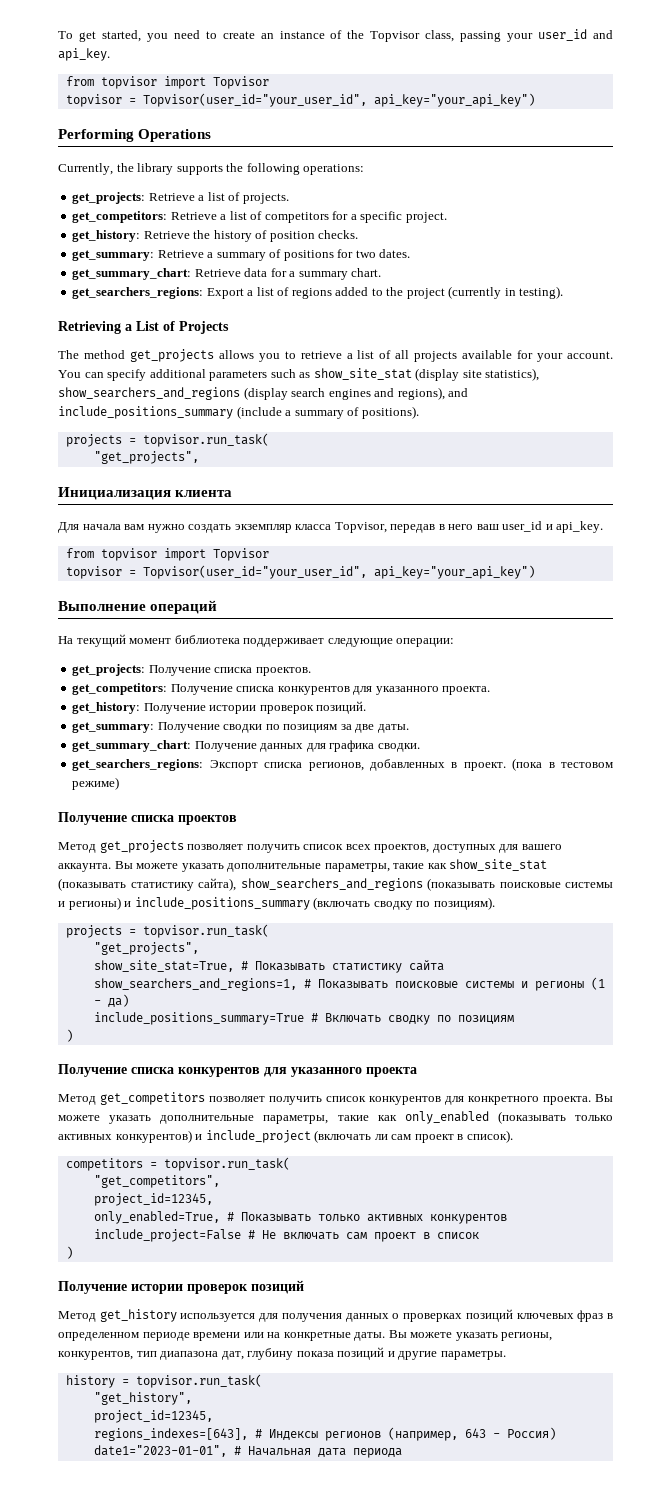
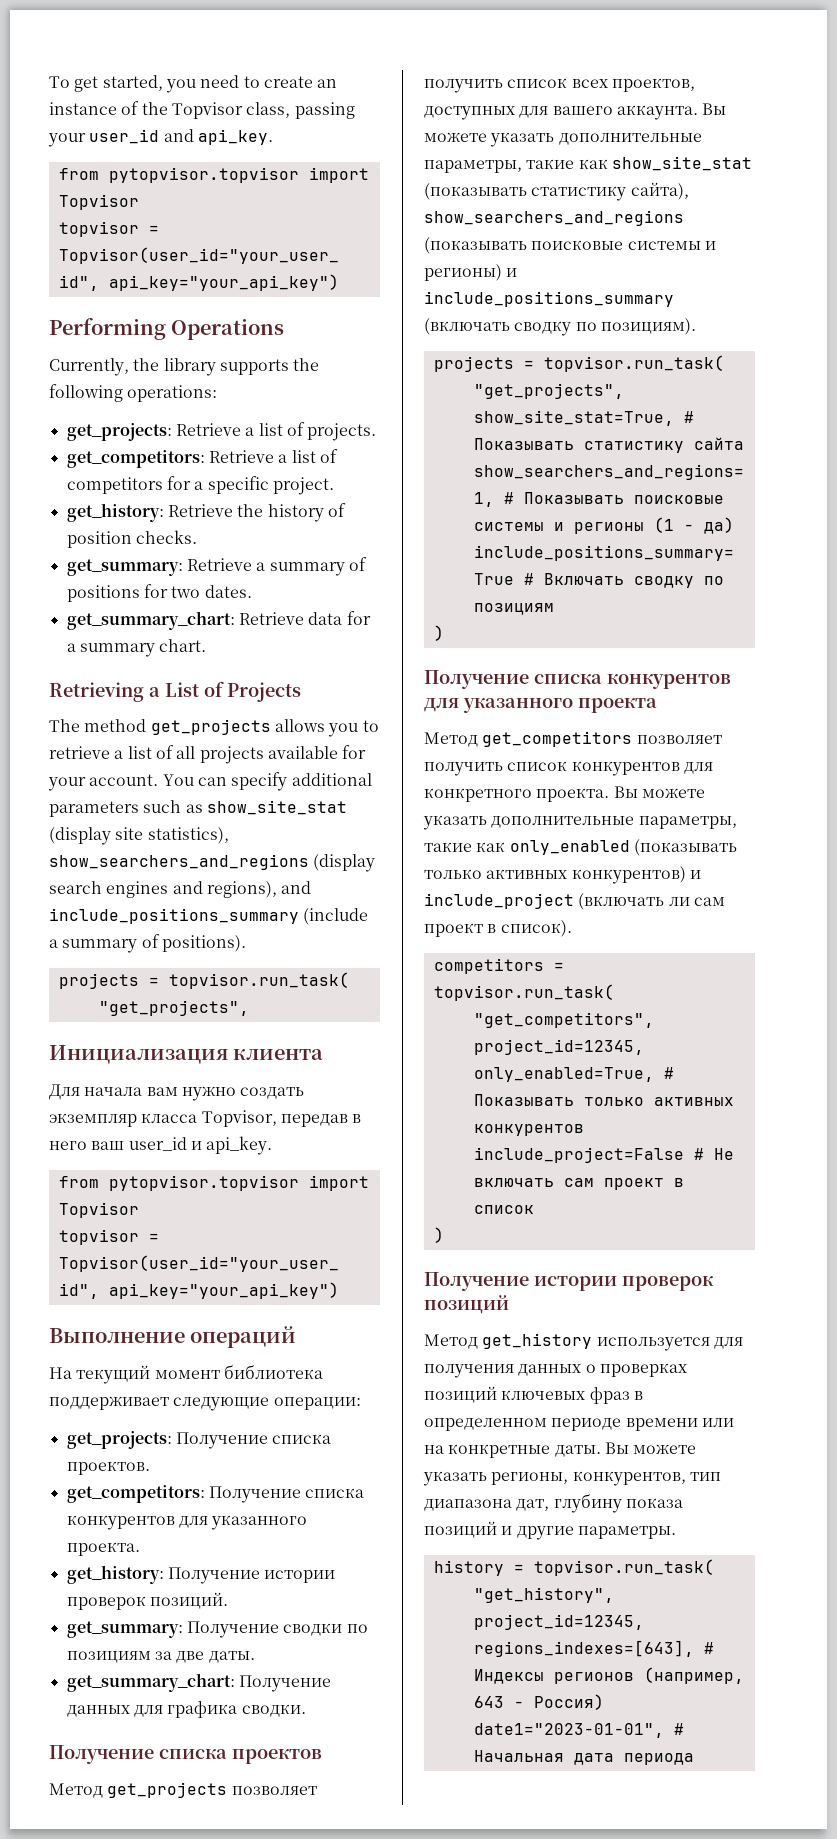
  To get started, you need to create an instance of the Topvisor class, passing your user_id and api_key.
- from topvisor import Topvisor
+ from pytopvisor.topvisor import Topvisor
- get_searchers_regions: Export a list of regions added to the project (currently in testing).
  Для начала вам нужно создать экземпляр класса Topvisor, передав в него ваш user_id и api_key.
- from topvisor import Topvisor
+ from pytopvisor.topvisor import Topvisor
- get_searchers_regions: Экспорт списка регионов, добавленных в проект. (пока в тестовом режиме)

